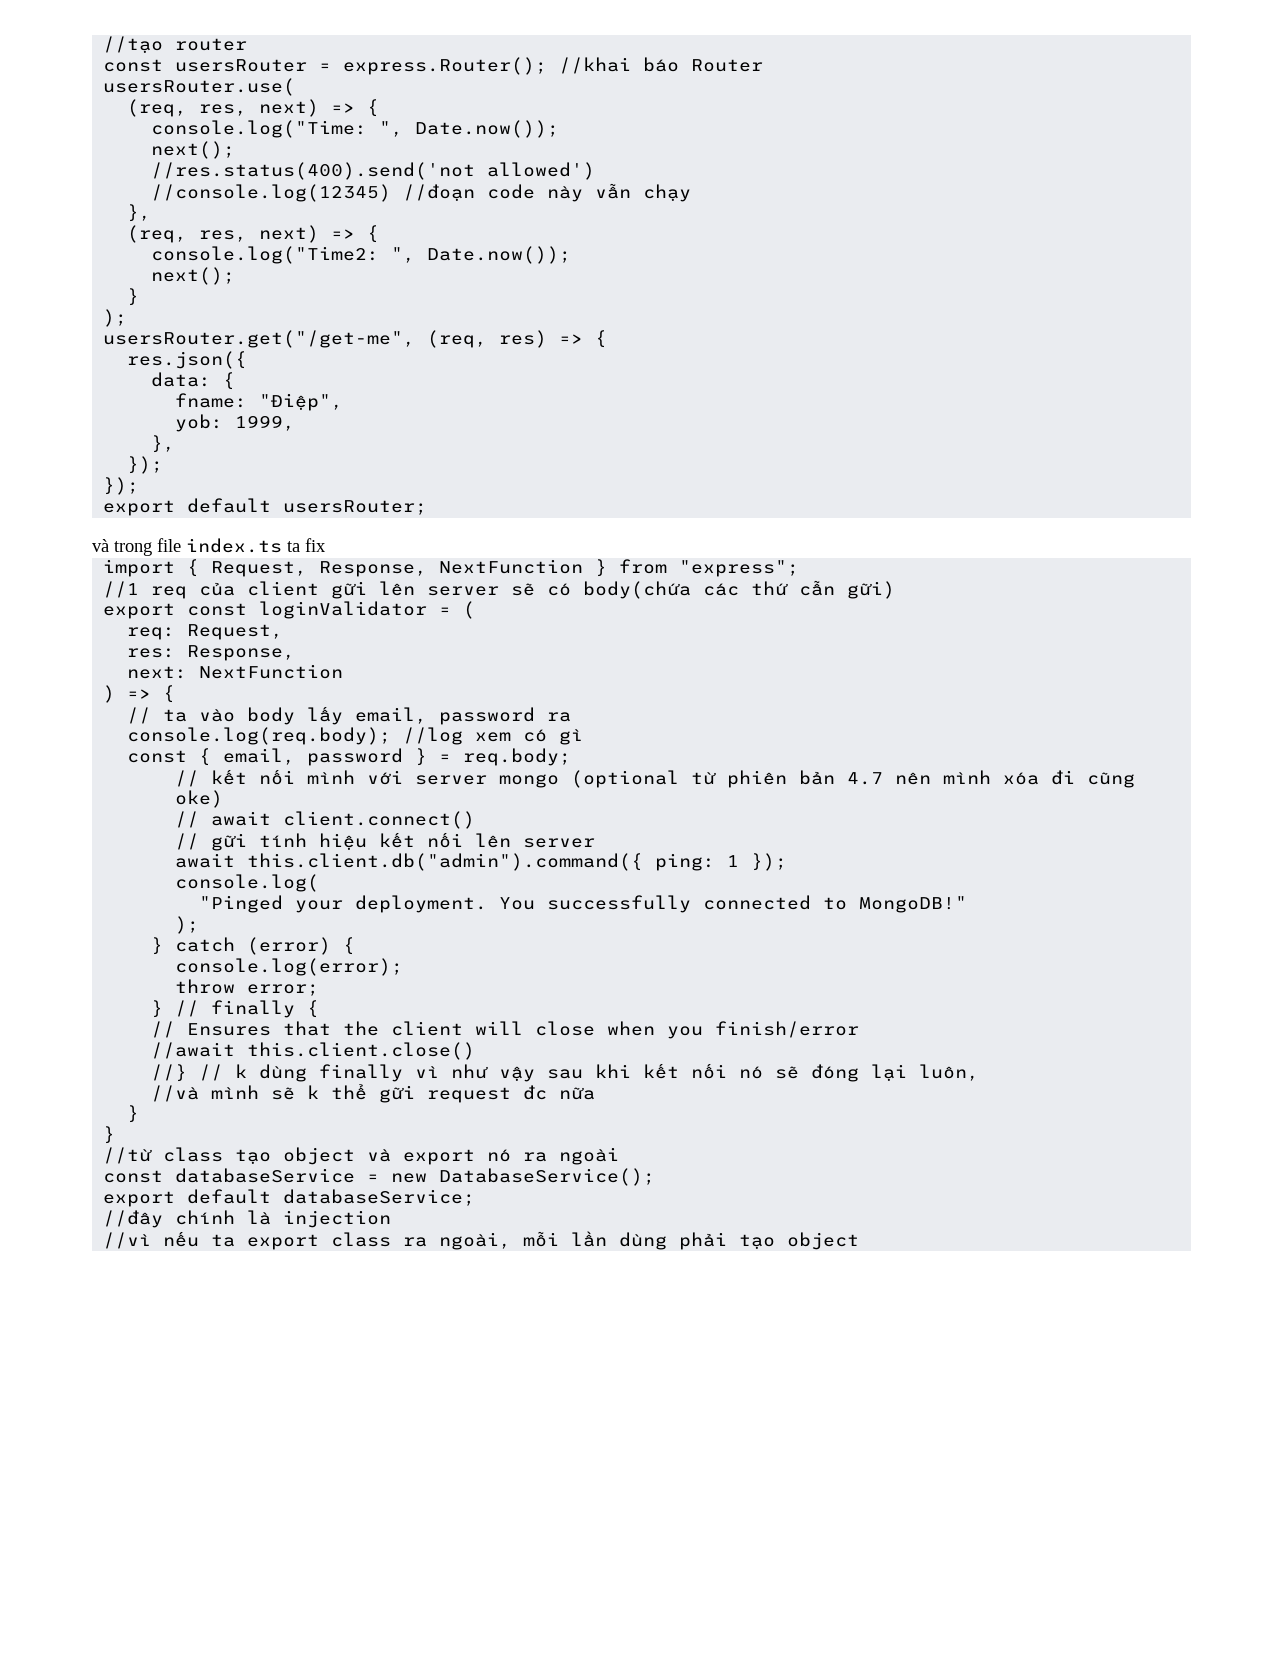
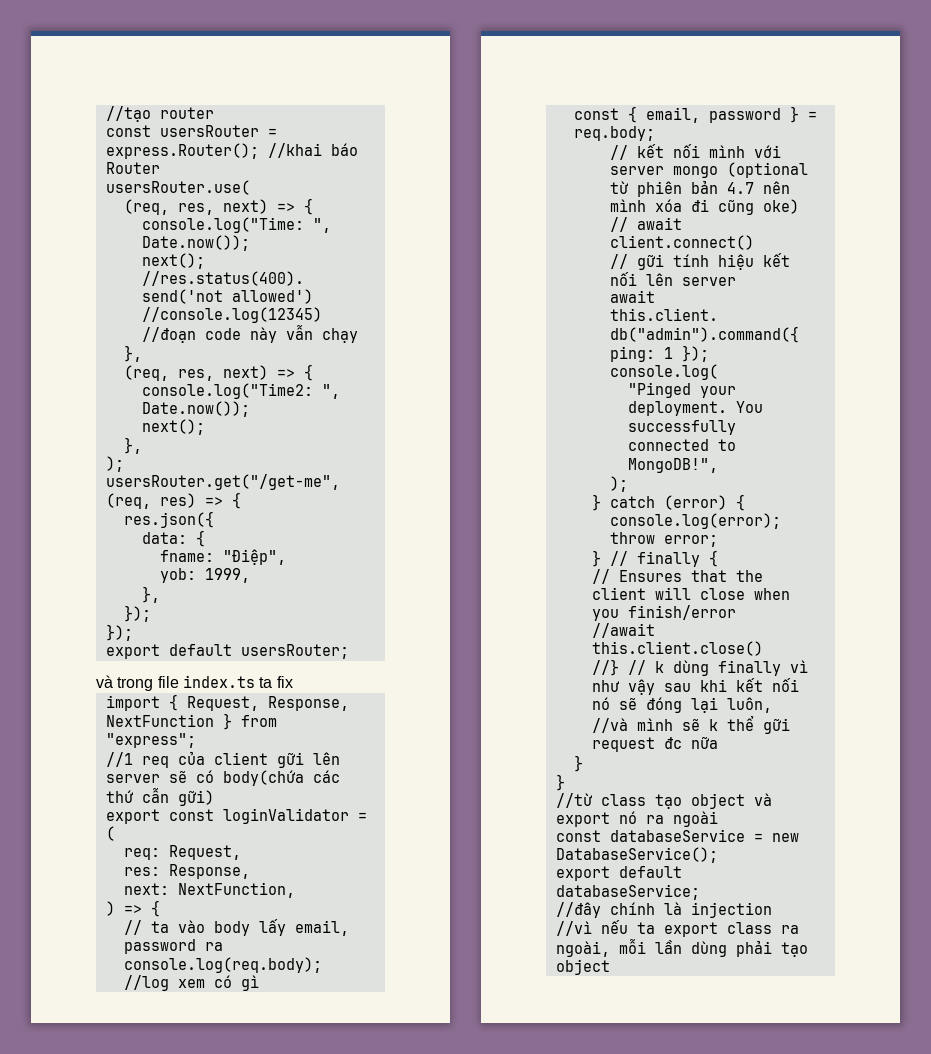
  console.log("Time2: ", Date.now());
  next();
- }
+ },
- next: NextFunction
+ next: NextFunction,
- You successfully connected to MongoDB!"
+ You successfully connected to MongoDB!",

